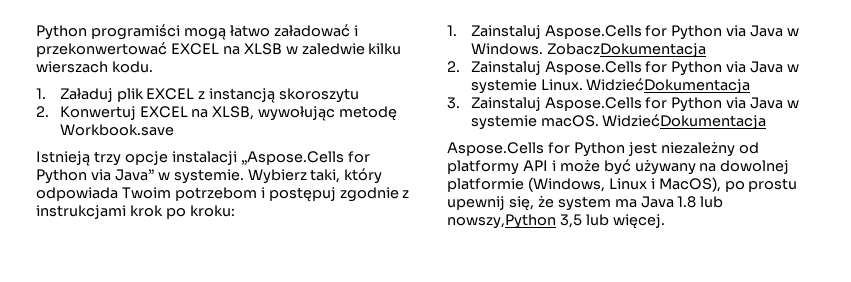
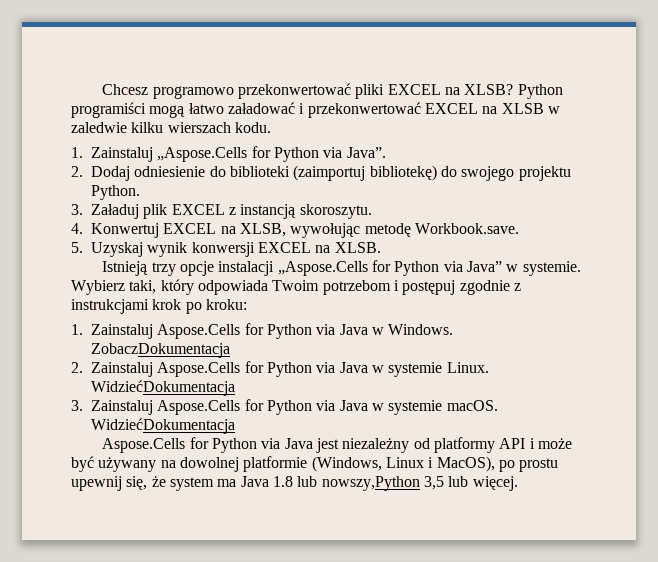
+ Chcesz programowo przekonwertować pliki EXCEL na XLSB?
- 1. Załaduj plik EXCEL z instancją skoroszytu
- 2. Konwertuj EXCEL na XLSB, wywołując metodę Workbook.save
+ 1. Zainstaluj „Aspose.Cells for Python via Java”.
+ 2. Dodaj odniesienie do biblioteki (zaimportuj bibliotekę) do swojego projektu Python.
+ 3. Załaduj plik EXCEL z instancją skoroszytu.
+ 4. Konwertuj EXCEL na XLSB, wywołując metodę Workbook.save.
+ 5. Uzyskaj wynik konwersji EXCEL na XLSB.
- Aspose.Cells for Python jest niezależny od platformy API i może być używany na dowolnej platformie (Windows, Linux i MacOS), po prostu upewnij się, że system ma Java 1.8 lub nowszy,Python 3,5 lub więcej.
+ Aspose.Cells for Python via Java jest niezależny od platformy API i może być używany na dowolnej platformie (Windows, Linux i MacOS), po prostu upewnij się, że system ma Java 1.8 lub nowszy,Python 3,5 lub więcej.

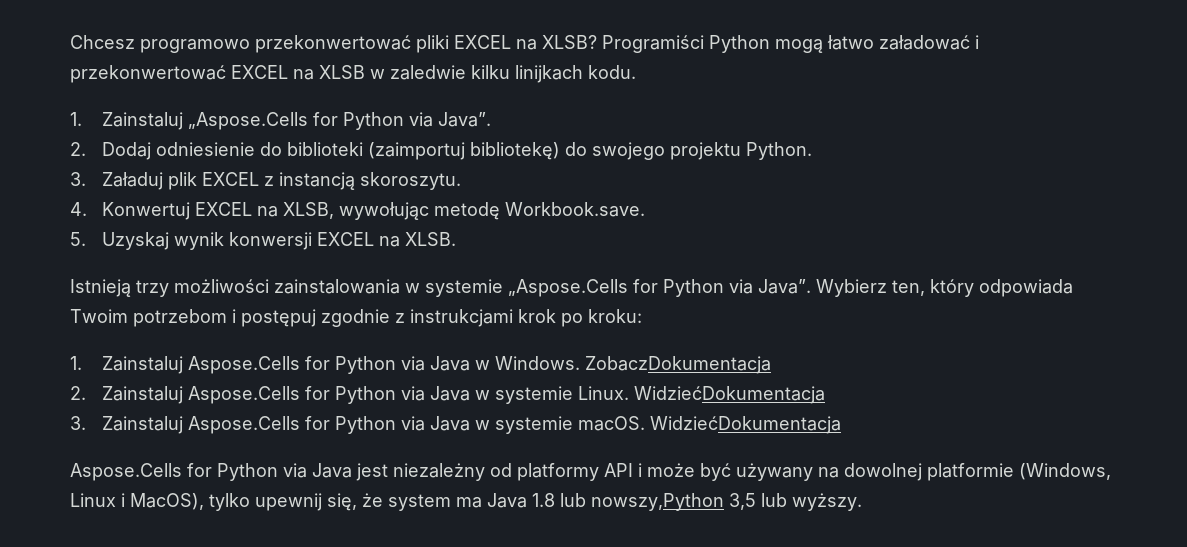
- Python programiści mogą łatwo załadować i przekonwertować EXCEL na XLSB w zaledwie kilku wierszach kodu.
+ Programiści Python mogą łatwo załadować i przekonwertować EXCEL na XLSB w zaledwie kilku linijkach kodu.
- Istnieją trzy opcje instalacji „Aspose.Cells for Python via Java” w systemie. Wybierz taki, który odpowiada Twoim potrzebom i postępuj zgodnie z instrukcjami krok po kroku:
+ Istnieją trzy możliwości zainstalowania w systemie „Aspose.Cells for Python via Java”. Wybierz ten, który odpowiada Twoim potrzebom i postępuj zgodnie z instrukcjami krok po kroku:
- Aspose.Cells for Python via Java jest niezależny od platformy API i może być używany na dowolnej platformie (Windows, Linux i MacOS), po prostu upewnij się, że system ma Java 1.8 lub nowszy,Python 3,5 lub więcej.
+ Aspose.Cells for Python via Java jest niezależny od platformy API i może być używany na dowolnej platformie (Windows, Linux i MacOS), tylko upewnij się, że system ma Java 1.8 lub nowszy,Python 3,5 lub wyższy.

